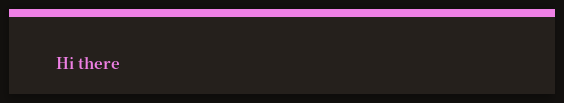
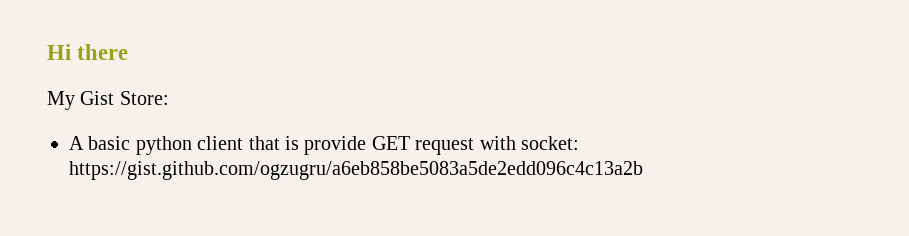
+ My Gist Store:
+ A basic python client that is provide GET request with socket: https://gist.github.com/ogzugru/a6eb858be5083a5de2edd096c4c13a2b

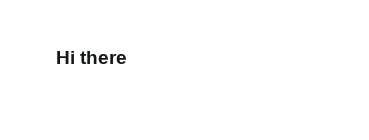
- My Gist Store:
- A basic python client that is provide GET request with socket: https://gist.github.com/ogzugru/a6eb858be5083a5de2edd096c4c13a2b

